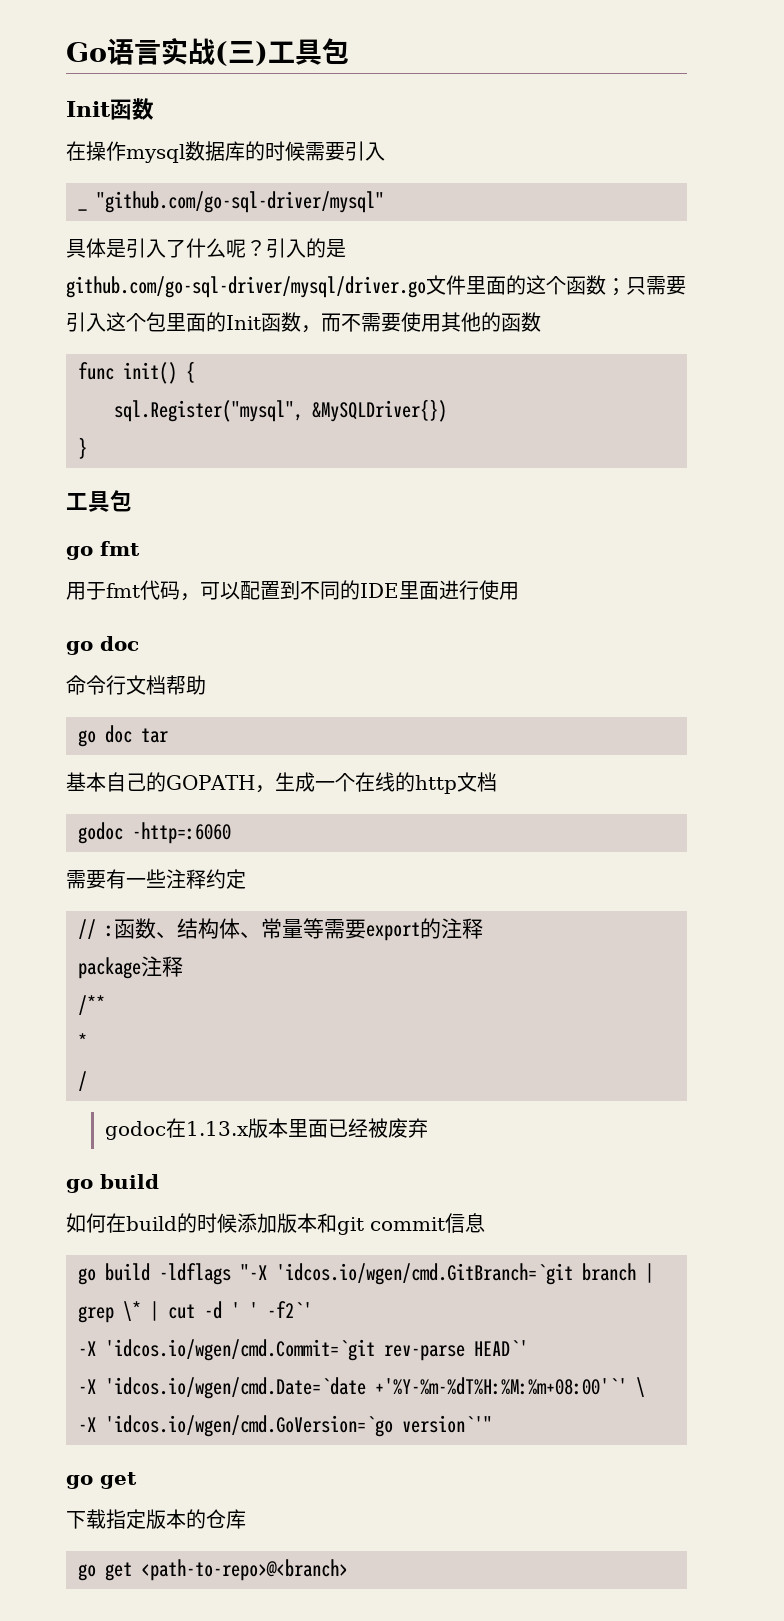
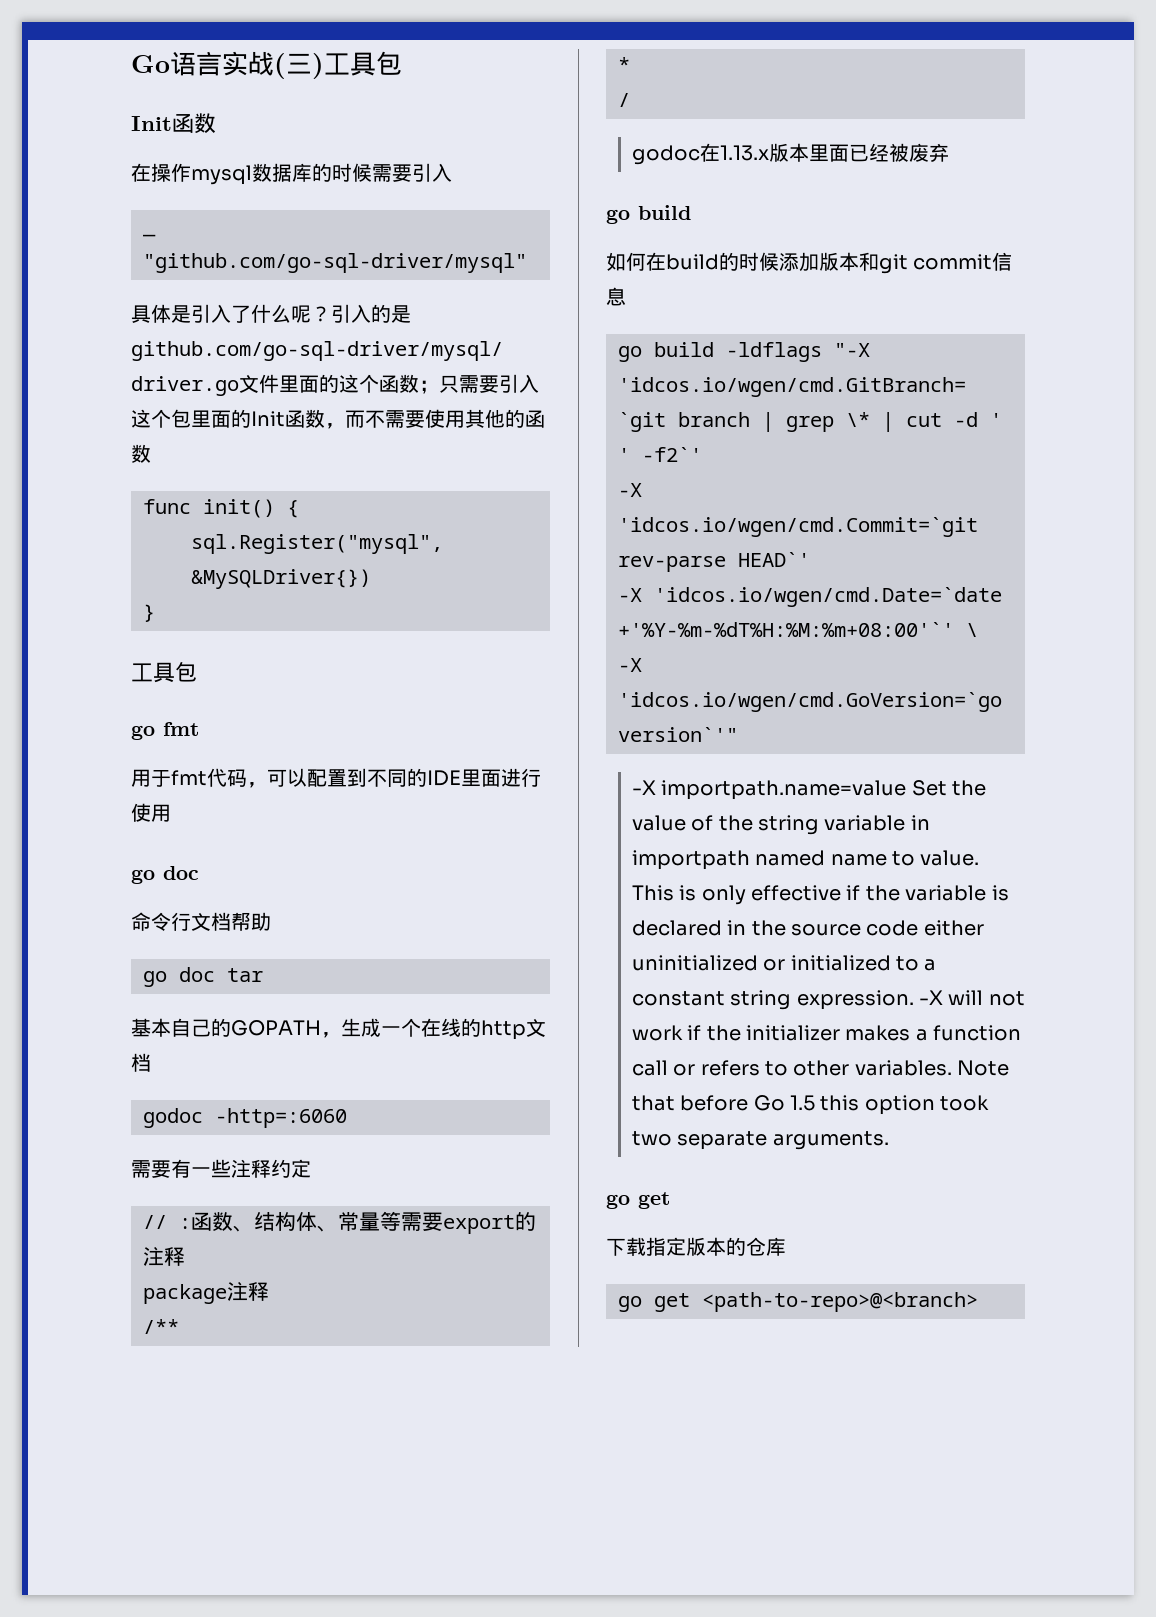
+ -X importpath.name=value Set the value of the string variable in importpath named name to value. This is only effective if the variable is declared in the source code either uninitialized or initialized to a constant string expression. -X will not work if the initializer makes a function call or refers to other variables. Note that before Go 1.5 this option took two separate arguments.

